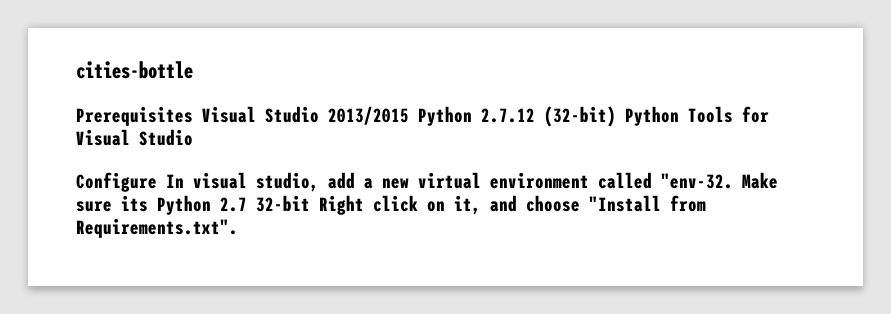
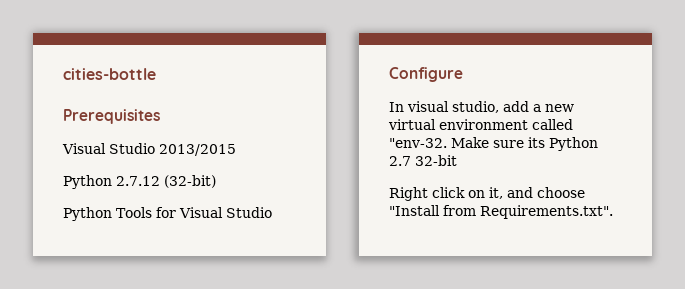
- Prerequisites Visual Studio 2013/2015 Python 2.7.12 (32-bit) Python Tools for Visual Studio
+ Prerequisites
+ Visual Studio 2013/2015
+ Python 2.7.12 (32-bit)
+ Python Tools for Visual Studio
- Configure In visual studio, add a new virtual environment called "env-32.
+ Configure
+ In visual studio, add a new virtual environment called "env-32.
- Make sure its Python 2.7 32-bit Right click on it, and choose "Install from Requirements.txt".
+ Make sure its Python 2.7 32-bit
+ Right click on it, and choose "Install from Requirements.txt".

